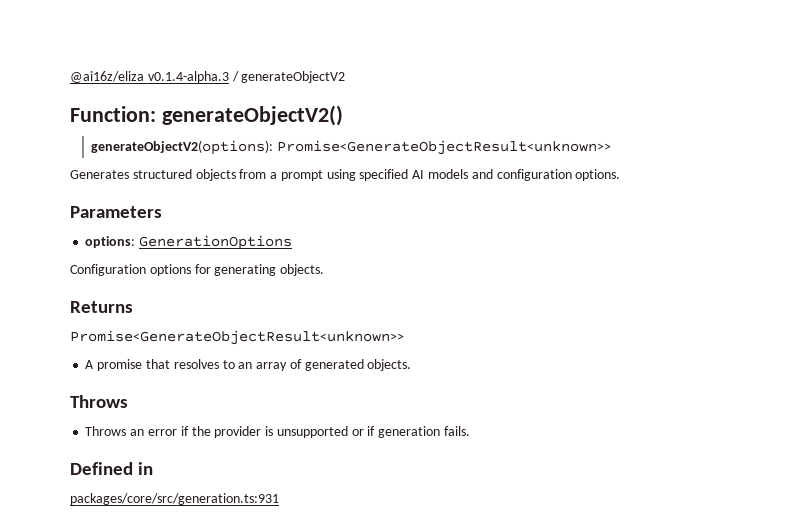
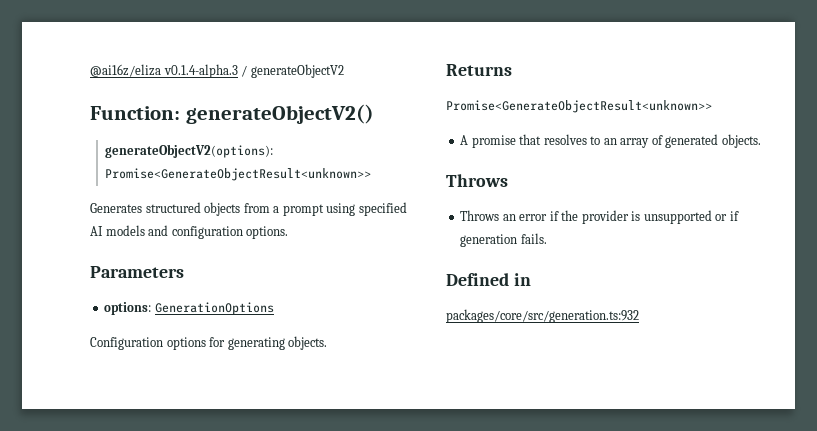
- packages/core/src/generation.ts:931
+ packages/core/src/generation.ts:932

